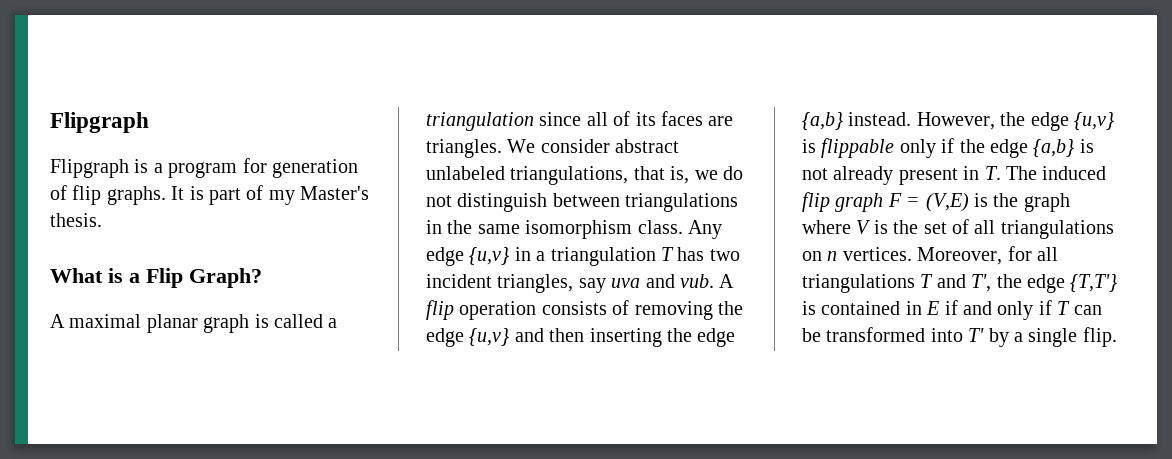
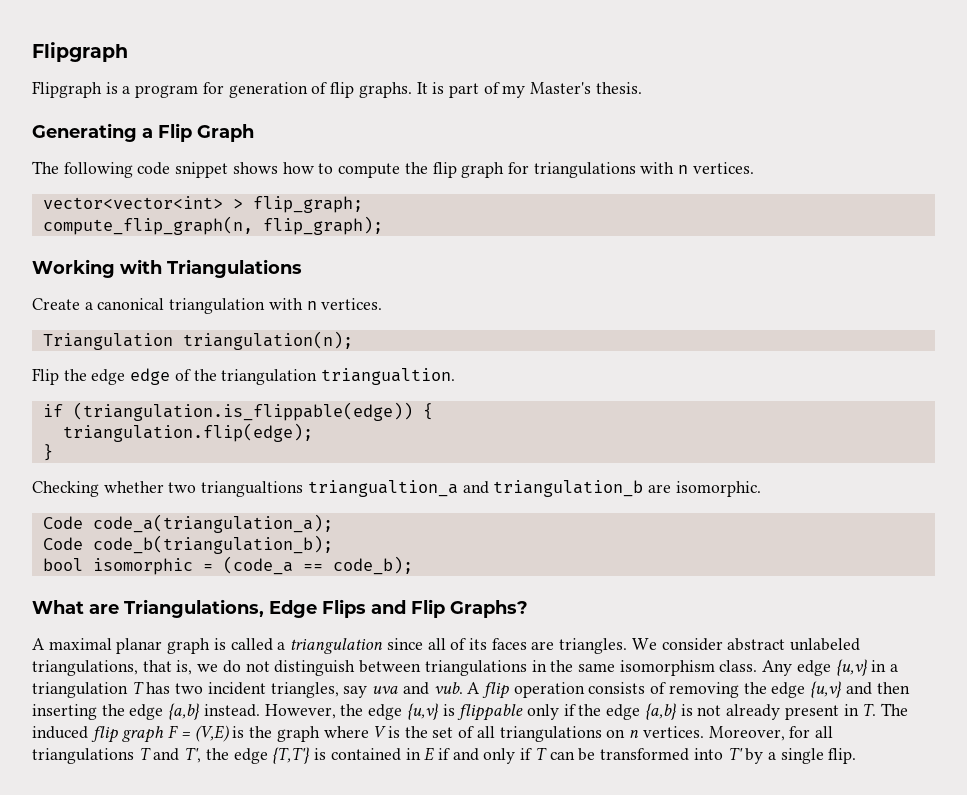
- What is a Flip Graph?
+ Generating a Flip Graph
+ The following code snippet shows how to compute the flip graph for triangulations with n vertices.
+ vector<vector<int> > flip_graph;
+ compute_flip_graph(n, flip_graph);
+ Working with Triangulations
+ Create a canonical triangulation with n vertices.
+ Triangulation triangulation(n);
+ Flip the edge edge of the triangulation triangualtion.
+ if (triangulation.is_flippable(edge)) {
+ triangulation.flip(edge);
+ }
+ Checking whether two triangualtions triangualtion_a and triangulation_b are isomorphic.
+ Code code_a(triangulation_a);
+ Code code_b(triangulation_b);
+ bool isomorphic = (code_a == code_b);
+ What are Triangulations, Edge Flips and Flip Graphs?

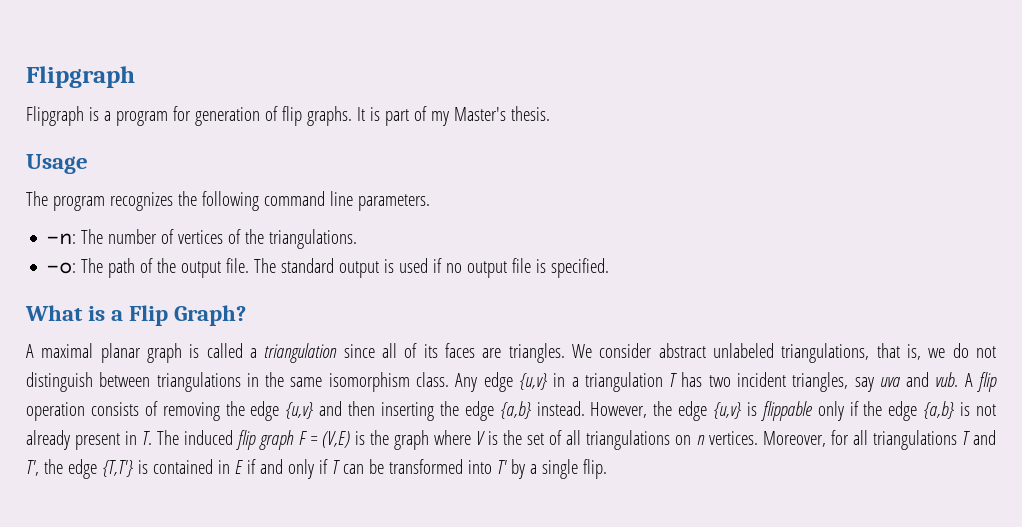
- Generating a Flip Graph
- The following code snippet shows how to compute the flip graph for triangulations with n vertices.
- vector<vector<int> > flip_graph;
- compute_flip_graph(n, flip_graph);
- Working with Triangulations
- Create a canonical triangulation with n vertices.
- Triangulation triangulation(n);
- Flip the edge edge of the triangulation triangualtion.
- if (triangulation.is_flippable(edge)) {
- triangulation.flip(edge);
- }
- Checking whether two triangualtions triangualtion_a and triangulation_b are isomorphic.
- Code code_a(triangulation_a);
- Code code_b(triangulation_b);
- bool isomorphic = (code_a == code_b);
- What are Triangulations, Edge Flips and Flip Graphs?
+ Usage
+ The program recognizes the following command line parameters.
+ -n: The number of vertices of the triangulations.
+ -o: The path of the output file. The standard output is used if no output file is specified.
+ What is a Flip Graph?

